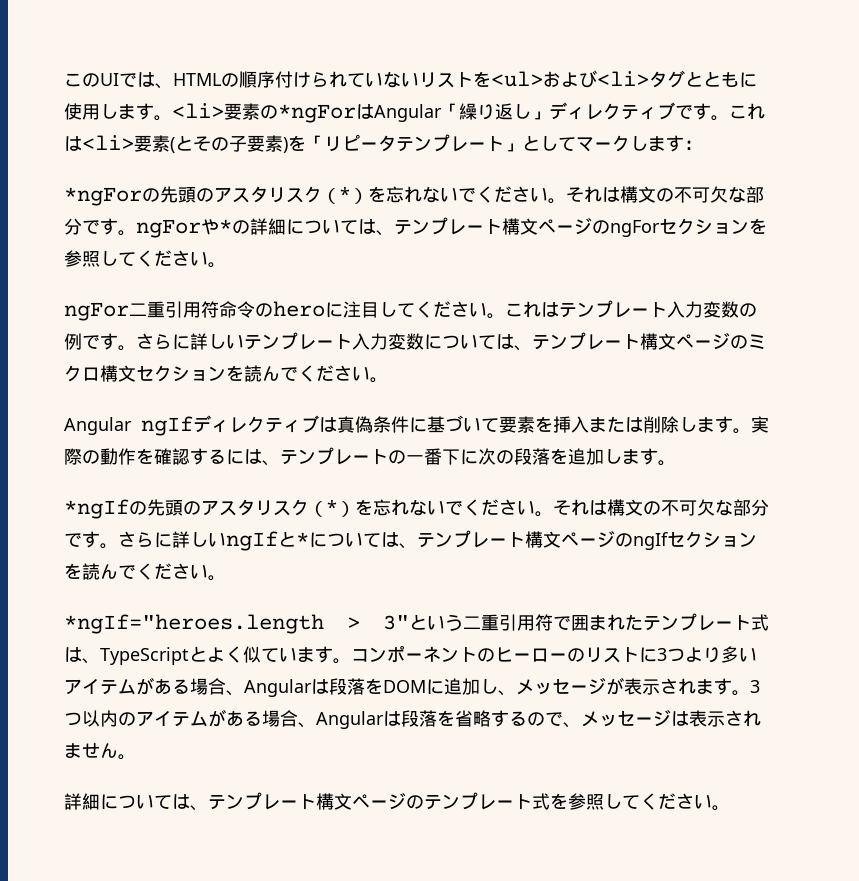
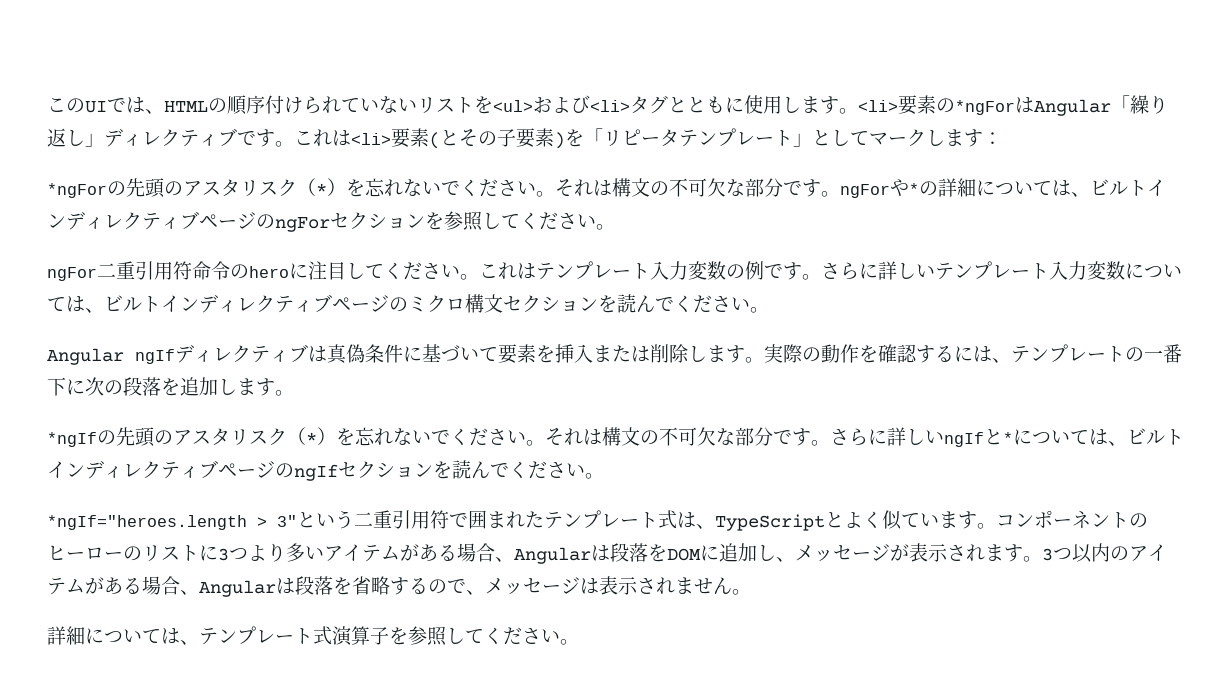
- それは構文の不可欠な部分です。ngForや*の詳細については、テンプレート構文ページのngForセクションを参照してください。
+ それは構文の不可欠な部分です。ngForや*の詳細については、ビルトインディレクティブページのngForセクションを参照してください。
- さらに詳しいテンプレート入力変数については、テンプレート構文ページのミクロ構文セクションを読んでください。
+ さらに詳しいテンプレート入力変数については、ビルトインディレクティブページのミクロ構文セクションを読んでください。
- さらに詳しいngIfと*については、テンプレート構文ページのngIfセクションを読んでください。
+ さらに詳しいngIfと*については、ビルトインディレクティブページのngIfセクションを読んでください。
- 詳細については、テンプレート構文ページのテンプレート式を参照してください。
+ 詳細については、テンプレート式演算子を参照してください。

